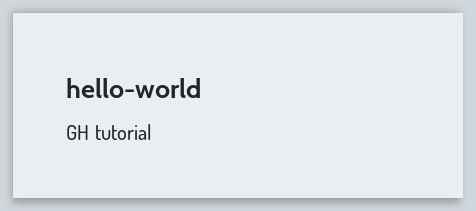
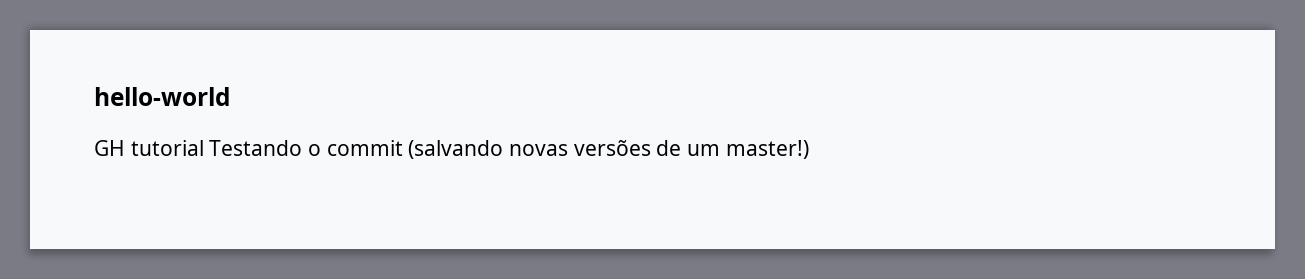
- GH tutorial
+ GH tutorial Testando o commit (salvando novas versões de um master!)

